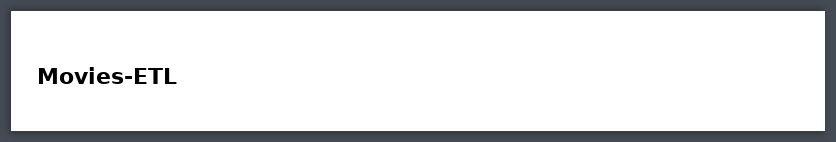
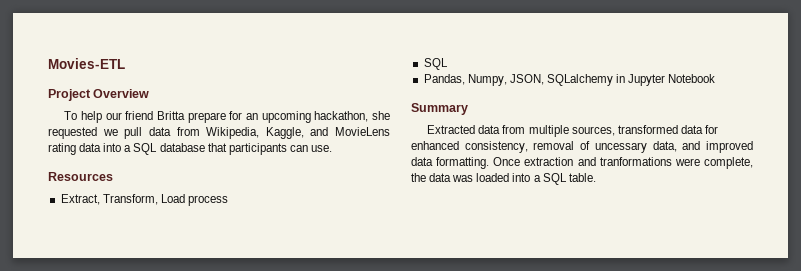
+ Project Overview
+ To help our friend Britta prepare for an upcoming hackathon, she requested we pull data from Wikipedia, Kaggle, and MovieLens rating data into a SQL database that participants can use.
+ Resources
+ Extract, Transform, Load process
+ SQL
+ Pandas, Numpy, JSON, SQLalchemy in Jupyter Notebook
+ Summary
+ Extracted data from multiple sources, transformed data for enhanced consistency, removal of uncessary data, and improved data formatting. Once extraction and tranformations were complete, the data was loaded into a SQL table.

